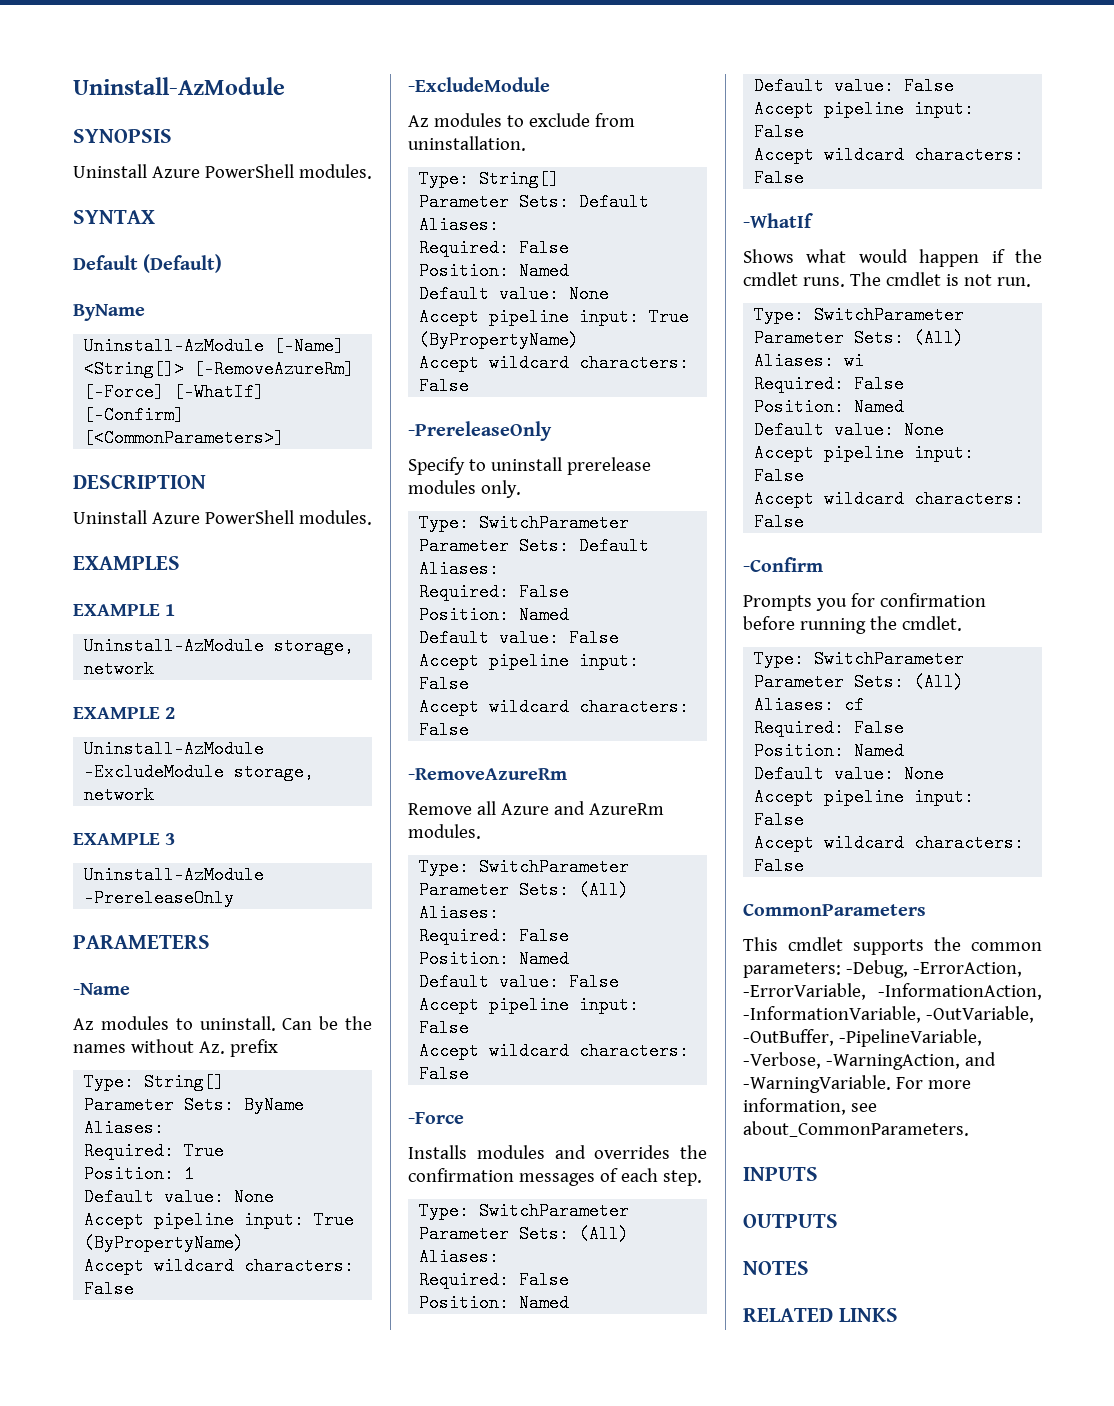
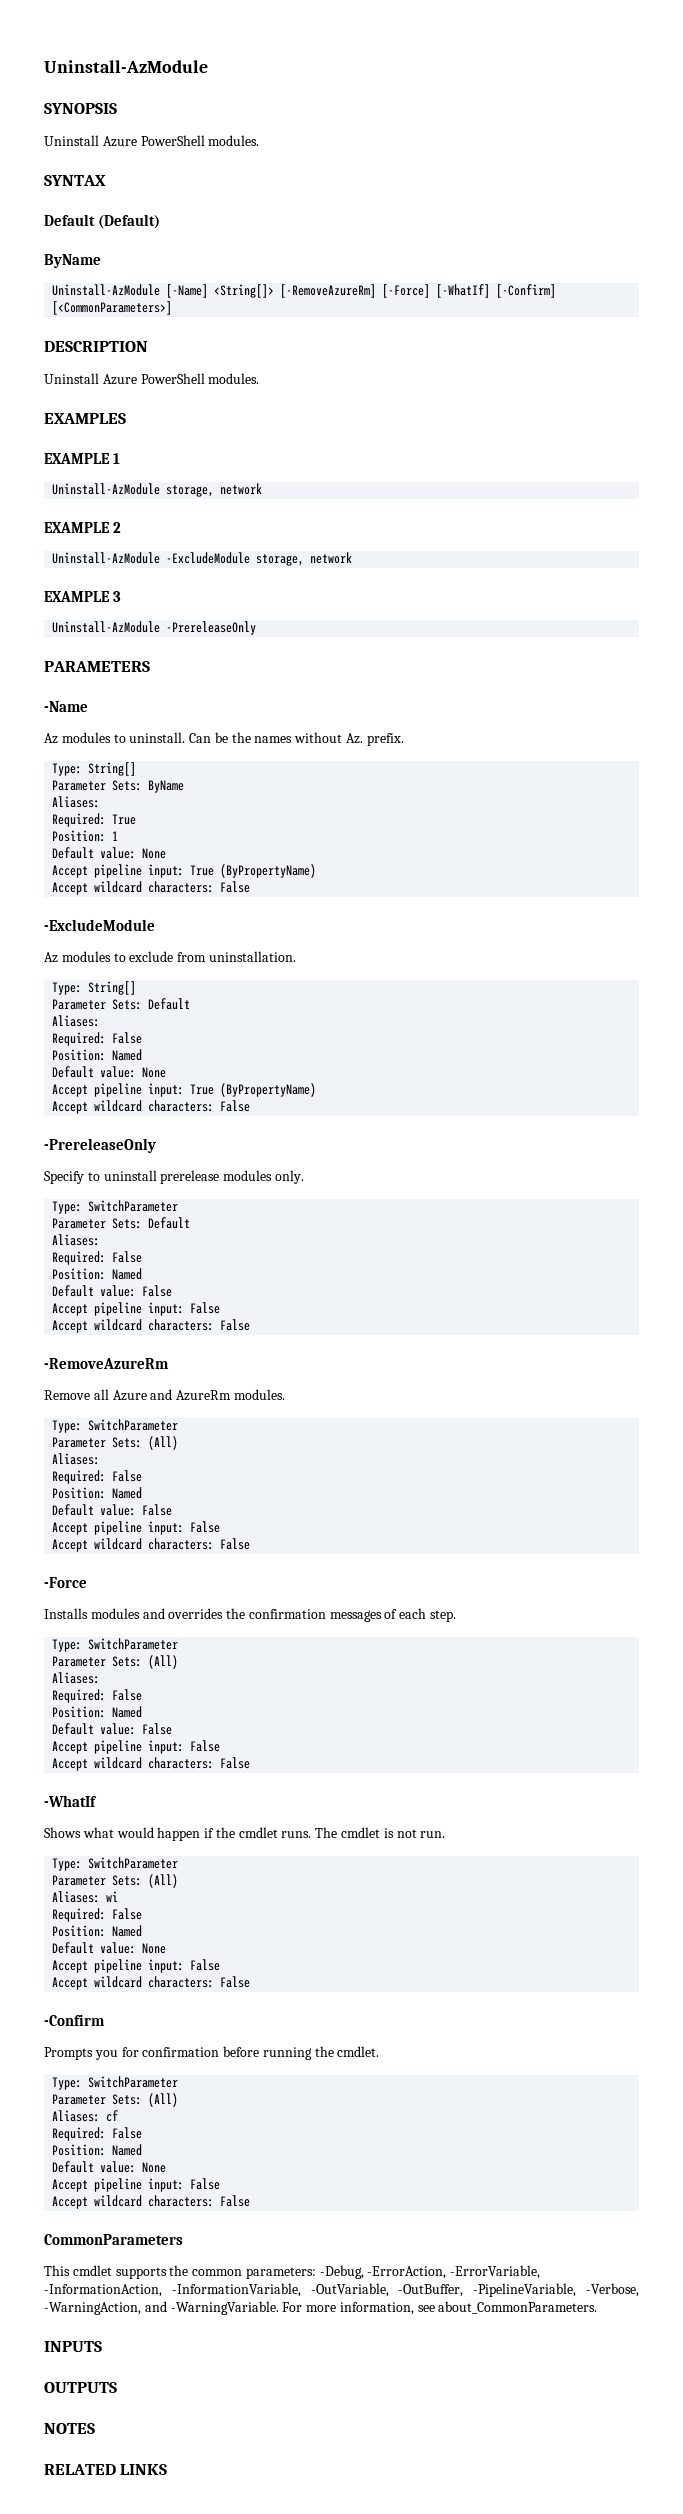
- Can be the names without Az. prefix
+ Can be the names without Az. prefix.

